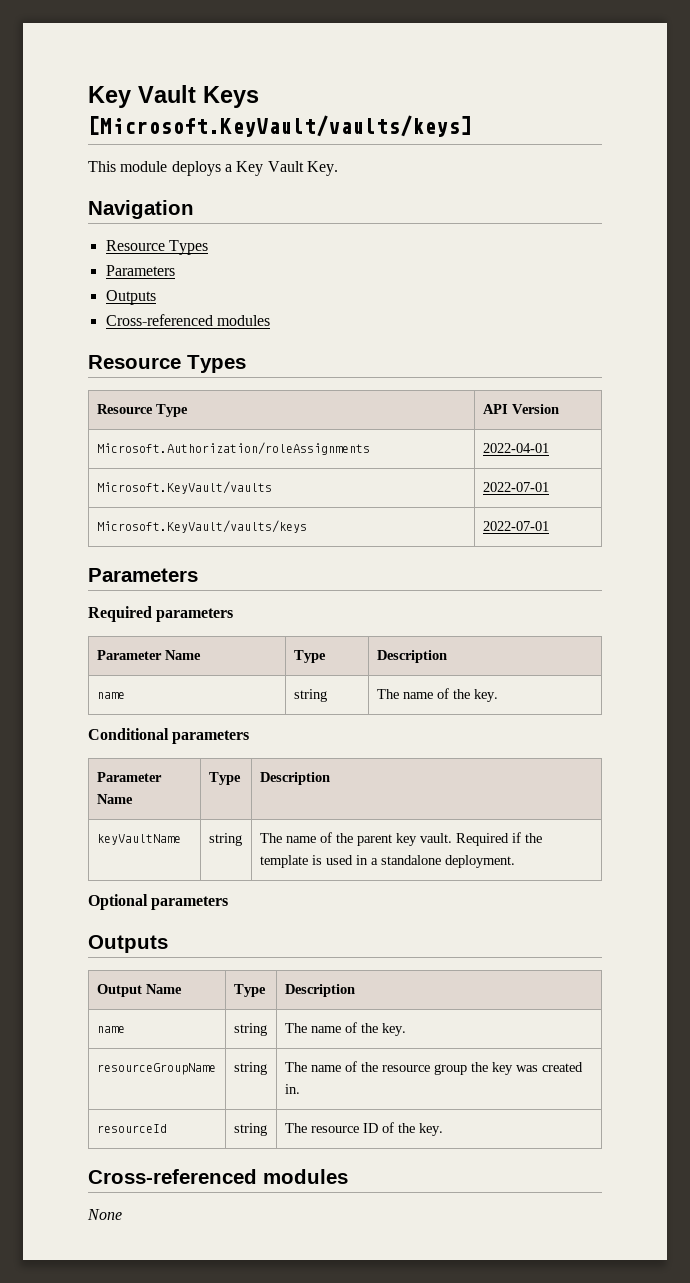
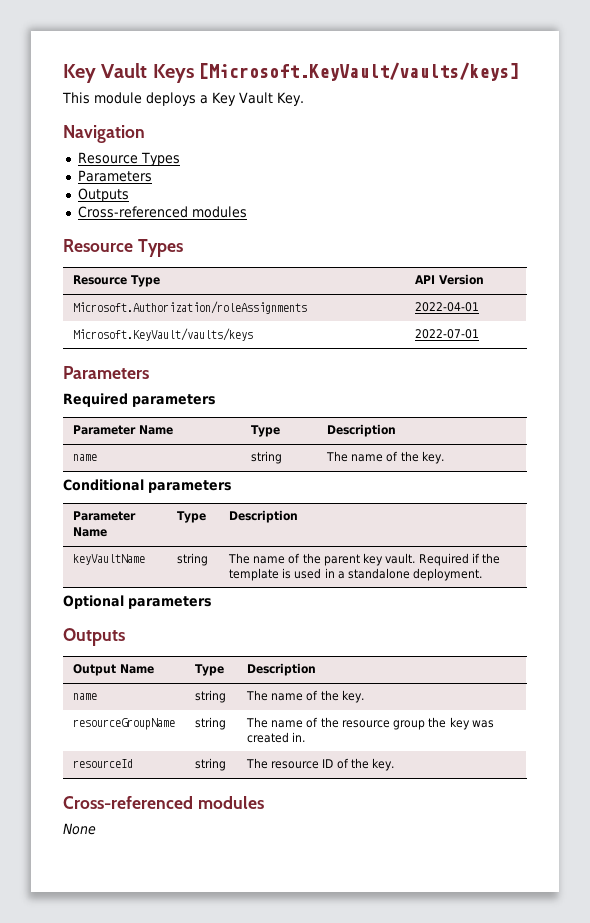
- Microsoft.KeyVault/vaults | 2022-07-01

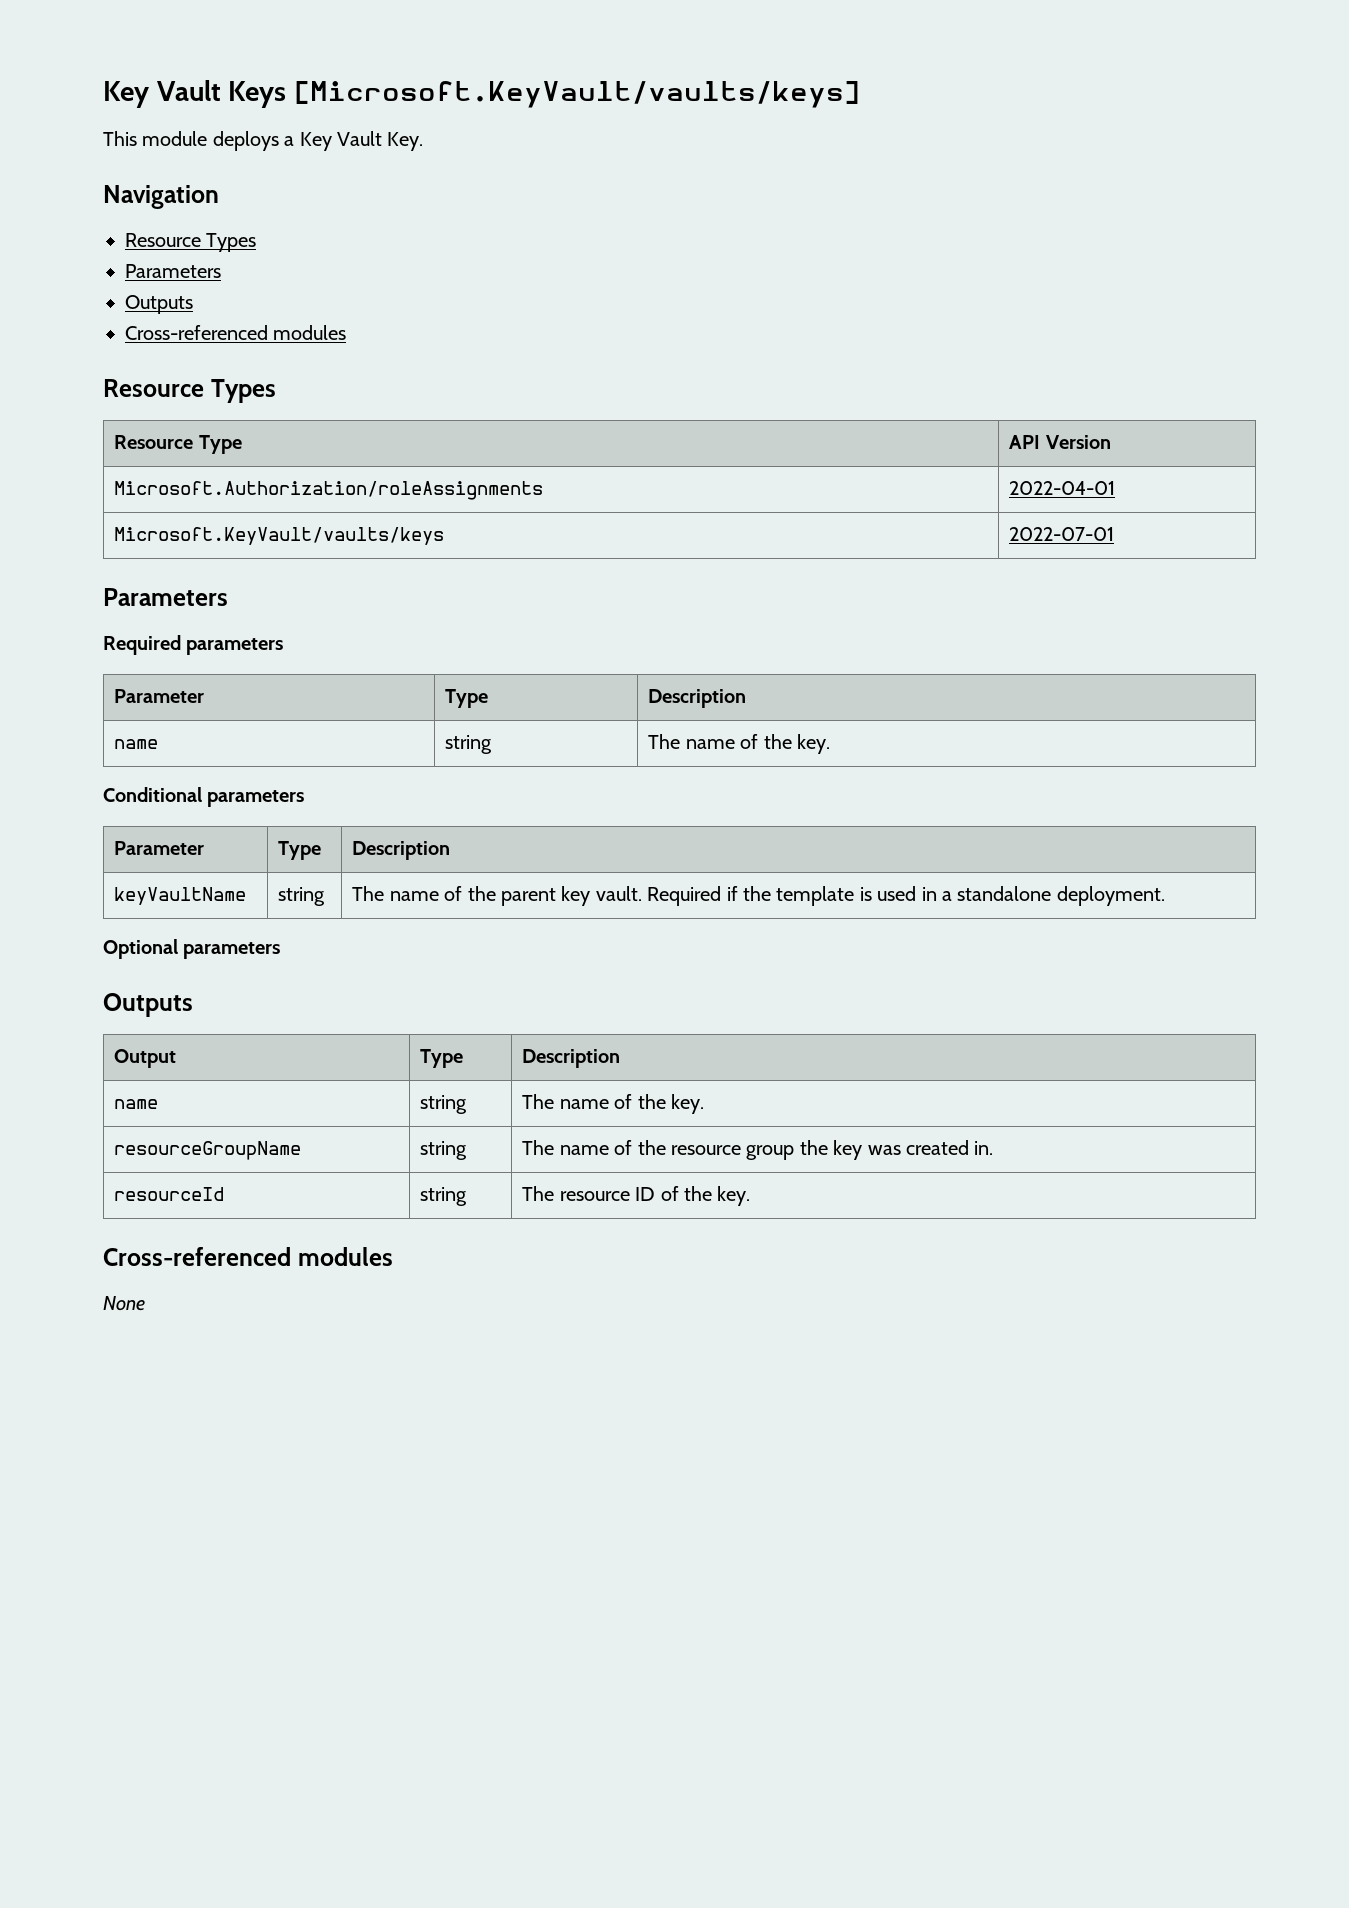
  Required parameters
- Parameter Name | Type | Description
+ Parameter | Type | Description
  Conditional parameters
- Parameter Name | Type | Description
+ Parameter | Type | Description
- Output Name | Type | Description
+ Output | Type | Description

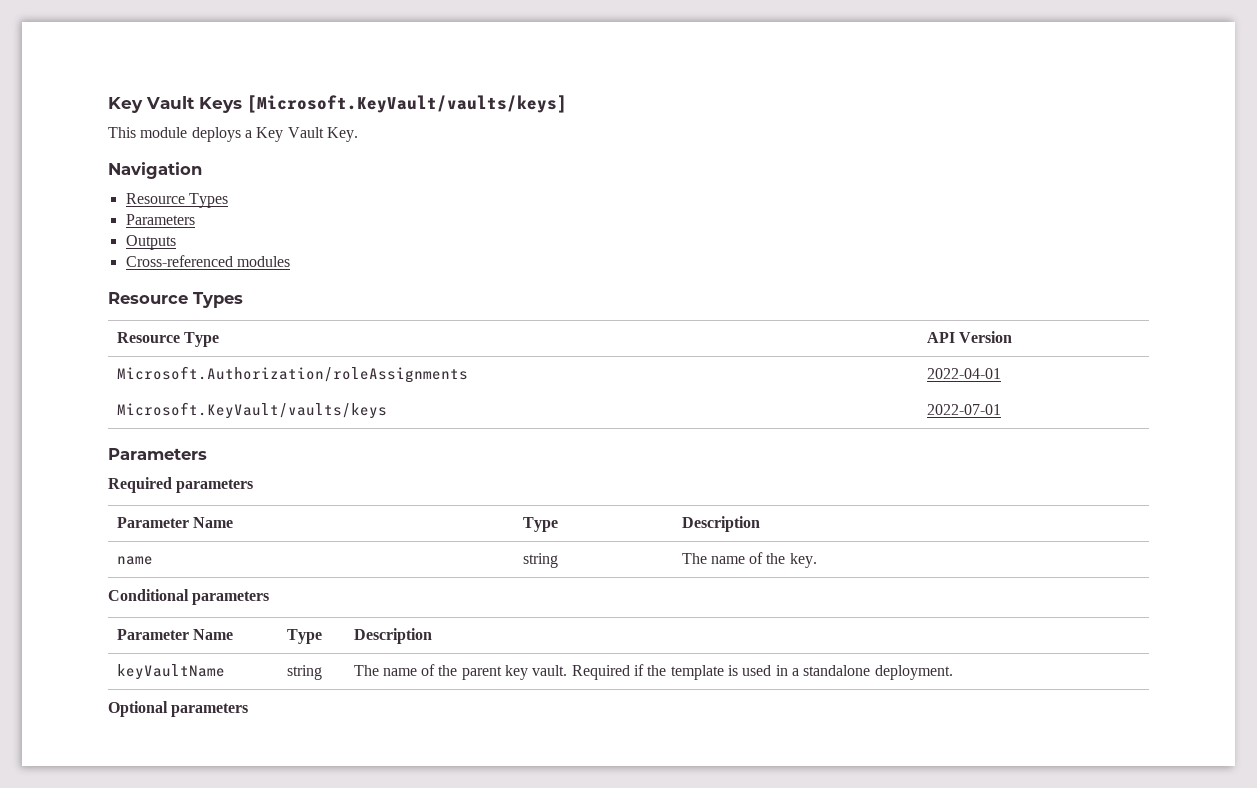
  Required parameters
- Parameter | Type | Description
+ Parameter Name | Type | Description
  Conditional parameters
- Parameter | Type | Description
+ Parameter Name | Type | Description
  Optional parameters
- Outputs
- Output | Type | Description
- name | string | The name of the key.
- resourceGroupName | string | The name of the resource group the key was created in.
- resourceId | string | The resource ID of the key.
- Cross-referenced modules
- None

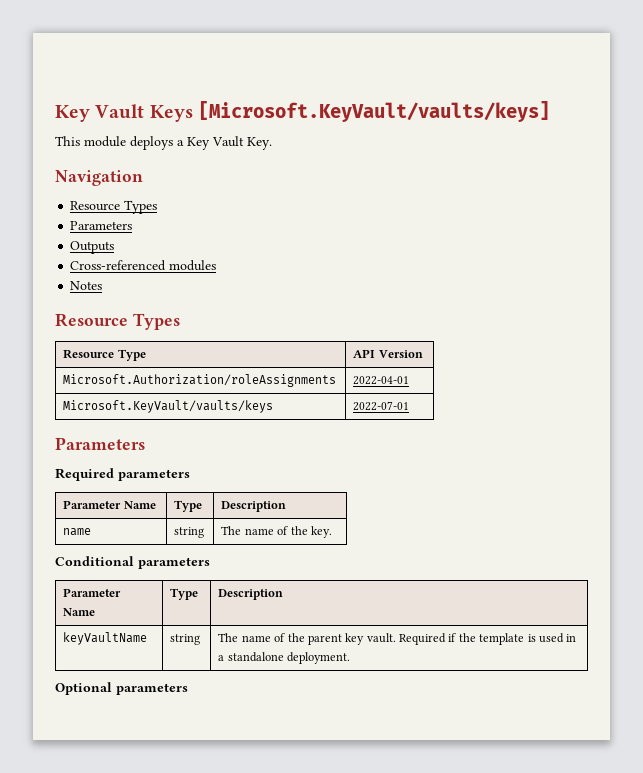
+ Notes

